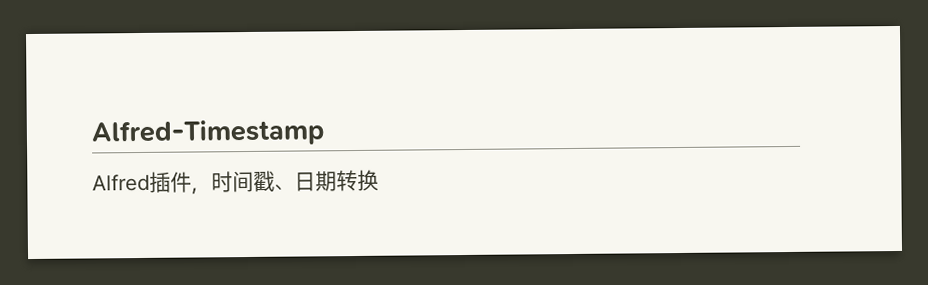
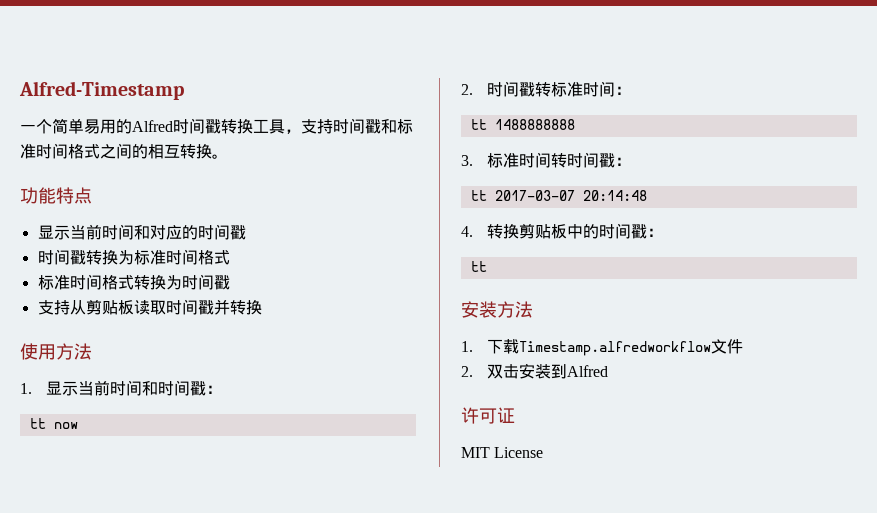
- Alfred插件，时间戳、日期转换
+ 一个简单易用的Alfred时间戳转换工具，支持时间戳和标准时间格式之间的相互转换。
+ 功能特点
+ 显示当前时间和对应的时间戳
+ 时间戳转换为标准时间格式
+ 标准时间格式转换为时间戳
+ 支持从剪贴板读取时间戳并转换
+ 使用方法
+ 1.显示当前时间和时间戳：
+ tt now
+ 2.时间戳转标准时间：
+ tt 1488888888
+ 3.标准时间转时间戳：
+ tt 2017-03-07 20:14:48
+ 4.转换剪贴板中的时间戳：
+ tt
+ 安装方法
+ 1.下载Timestamp.alfredworkflow文件
+ 2.双击安装到Alfred
+ 许可证
+ MIT License

